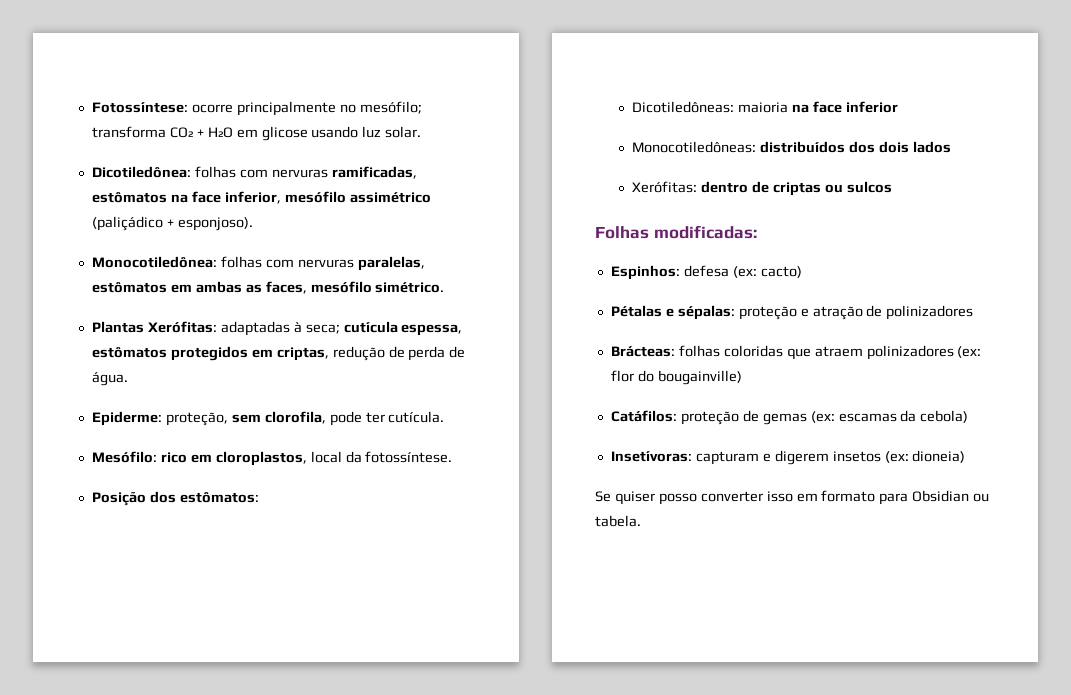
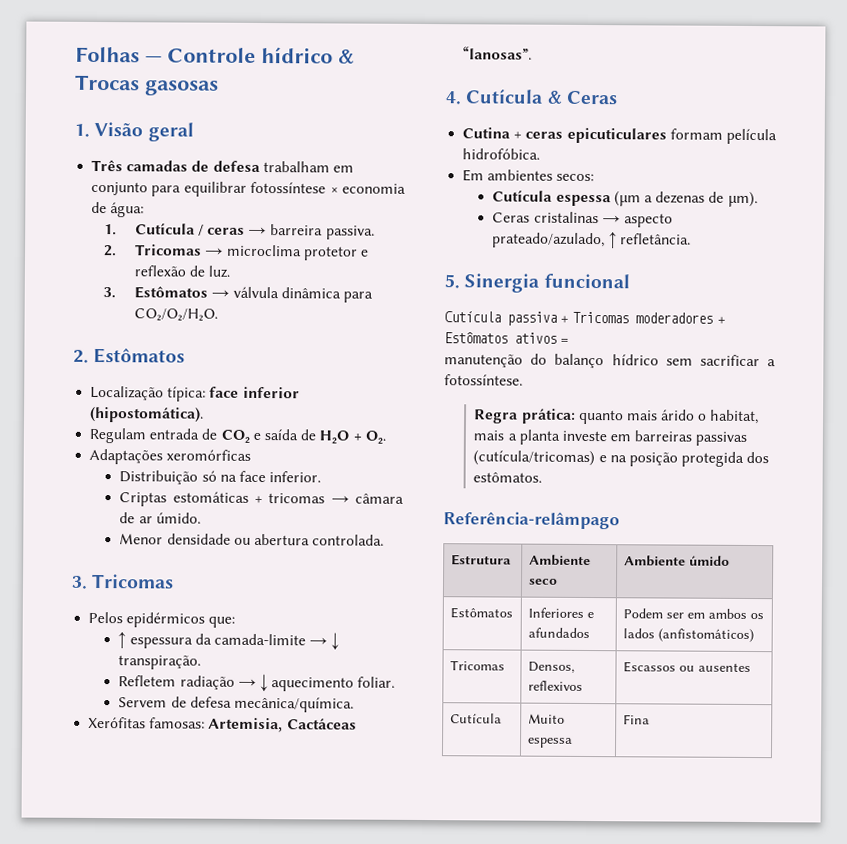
- Fotossíntese: ocorre principalmente no mesófilo; transforma CO₂ + H₂O em glicose usando luz solar.
- Dicotiledônea: folhas com nervuras ramificadas, estômatos na face inferior, mesófilo assimétrico (paliçádico + esponjoso).
- Monocotiledônea: folhas com nervuras paralelas, estômatos em ambas as faces, mesófilo simétrico.
- Plantas Xerófitas: adaptadas à seca; cutícula espessa, estômatos protegidos em criptas, redução de perda de água.
- Epiderme: proteção, sem clorofila, pode ter cutícula.
- Mesófilo: rico em cloroplastos, local da fotossíntese.
- Posição dos estômatos:
- Dicotiledôneas: maioria na face inferior
- Monocotiledôneas: distribuídos dos dois lados
- Xerófitas: dentro de criptas ou sulcos
- Folhas modificadas:
- Espinhos: defesa (ex: cacto)
- Pétalas e sépalas: proteção e atração de polinizadores
- Brácteas: folhas coloridas que atraem polinizadores (ex: flor do bougainville)
- Catáfilos: proteção de gemas (ex: escamas da cebola)
- Insetívoras: capturam e digerem insetos (ex: dioneia)
- Se quiser posso converter isso em formato para Obsidian ou tabela.
+ Folhas — Controle hídrico & Trocas gasosas
+ 1. Visão geral
+ Três camadas de defesa trabalham em conjunto para equilibrar fotossíntese × economia de água:
+ 1. Cutícula / ceras → barreira passiva.
+ 2. Tricomas → microclima protetor e reflexão de luz.
+ 3. Estômatos → válvula dinâmica para CO₂/O₂/H₂O.
+ 2. Estômatos
+ Localização típica: face inferior (hipostomática).
+ Regulam entrada de CO₂ e saída de H₂O + O₂.
+ Adaptações xeromórficas
+ Distribuição só na face inferior.
+ Criptas estomáticas + tricomas → câmara de ar úmido.
+ Menor densidade ou abertura controlada.
+ 3. Tricomas
+ Pelos epidérmicos que:
+ ↑ espessura da camada-limite → ↓ transpiração.
+ Refletem radiação → ↓ aquecimento foliar.
+ Servem de defesa mecânica/química.
+ Xerófitas famosas: Artemisia, Cactáceas “lanosas”.
+ 4. Cutícula & Ceras
+ Cutina + ceras epicuticulares formam película hidrofóbica.
+ Em ambientes secos:
+ Cutícula espessa (μm a dezenas de μm).
+ Ceras cristalinas → aspecto prateado/azulado, ↑ refletância.
+ 5. Sinergia funcional
+ Cutícula passiva + Tricomas moderadores + Estômatos ativos =
+ manutenção do balanço hídrico sem sacrificar a fotossíntese.
+ Regra prática: quanto mais árido o habitat, mais a planta investe em barreiras passivas (cutícula/tricomas) e na posição protegida dos estômatos.
+ Referência-relâmpago
+ Estrutura | Ambiente seco | Ambiente úmido
+ Estômatos | Inferiores e afundados | Podem ser em ambos os lados (anfistomáticos)
+ Tricomas | Densos, reflexivos | Escassos ou ausentes
+ Cutícula | Muito espessa | Fina

